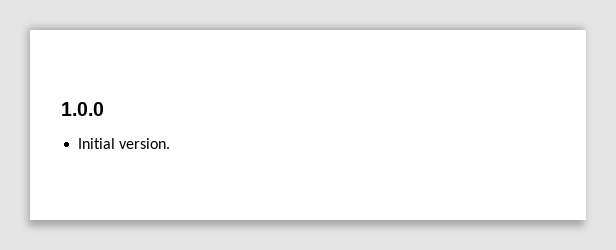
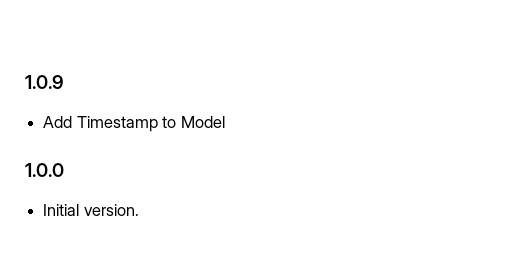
+ 1.0.9
+ Add Timestamp to Model

